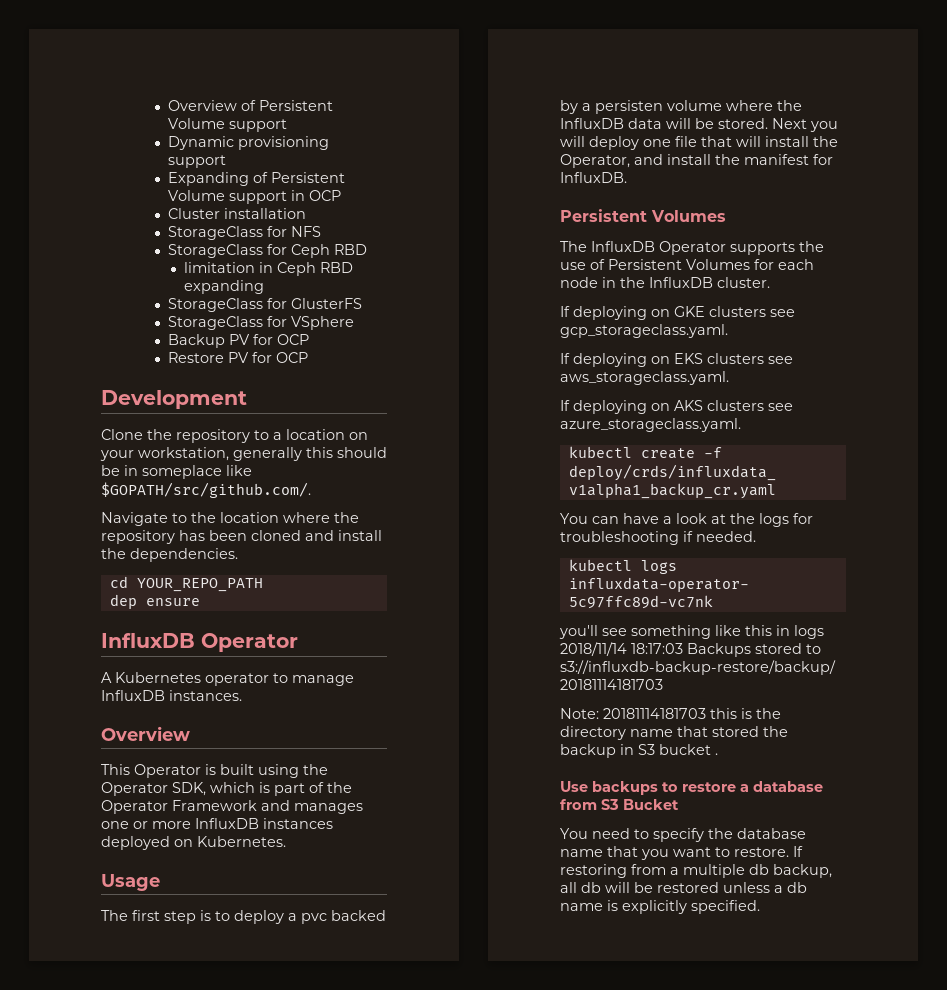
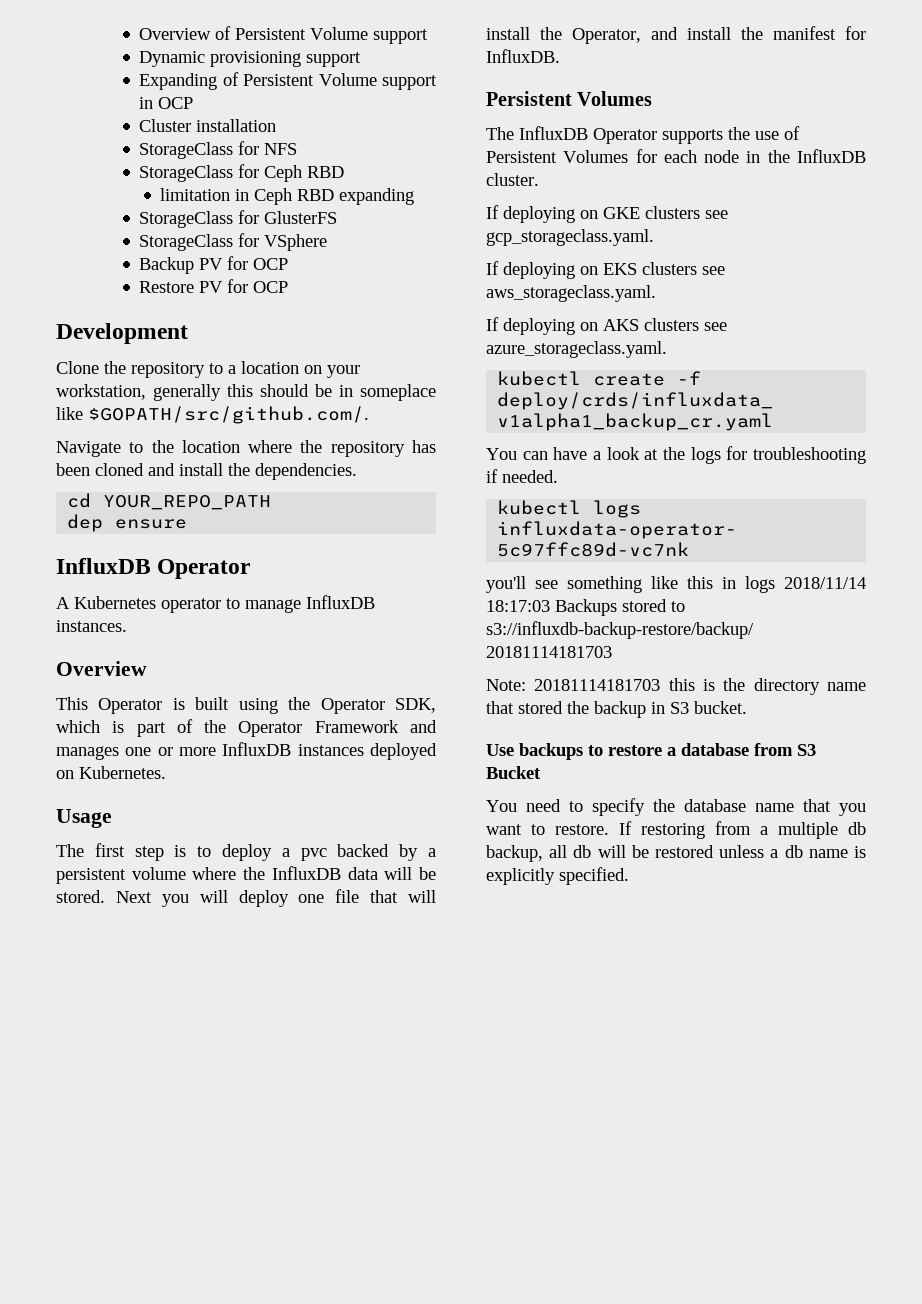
- The first step is to deploy a pvc backed by a persisten volume where the InfluxDB data will be stored.
+ The first step is to deploy a pvc backed by a persistent volume where the InfluxDB data will be stored.
- Note: 20181114181703 this is the directory name that stored the backup in S3 bucket .
+ Note: 20181114181703 this is the directory name that stored the backup in S3 bucket.

